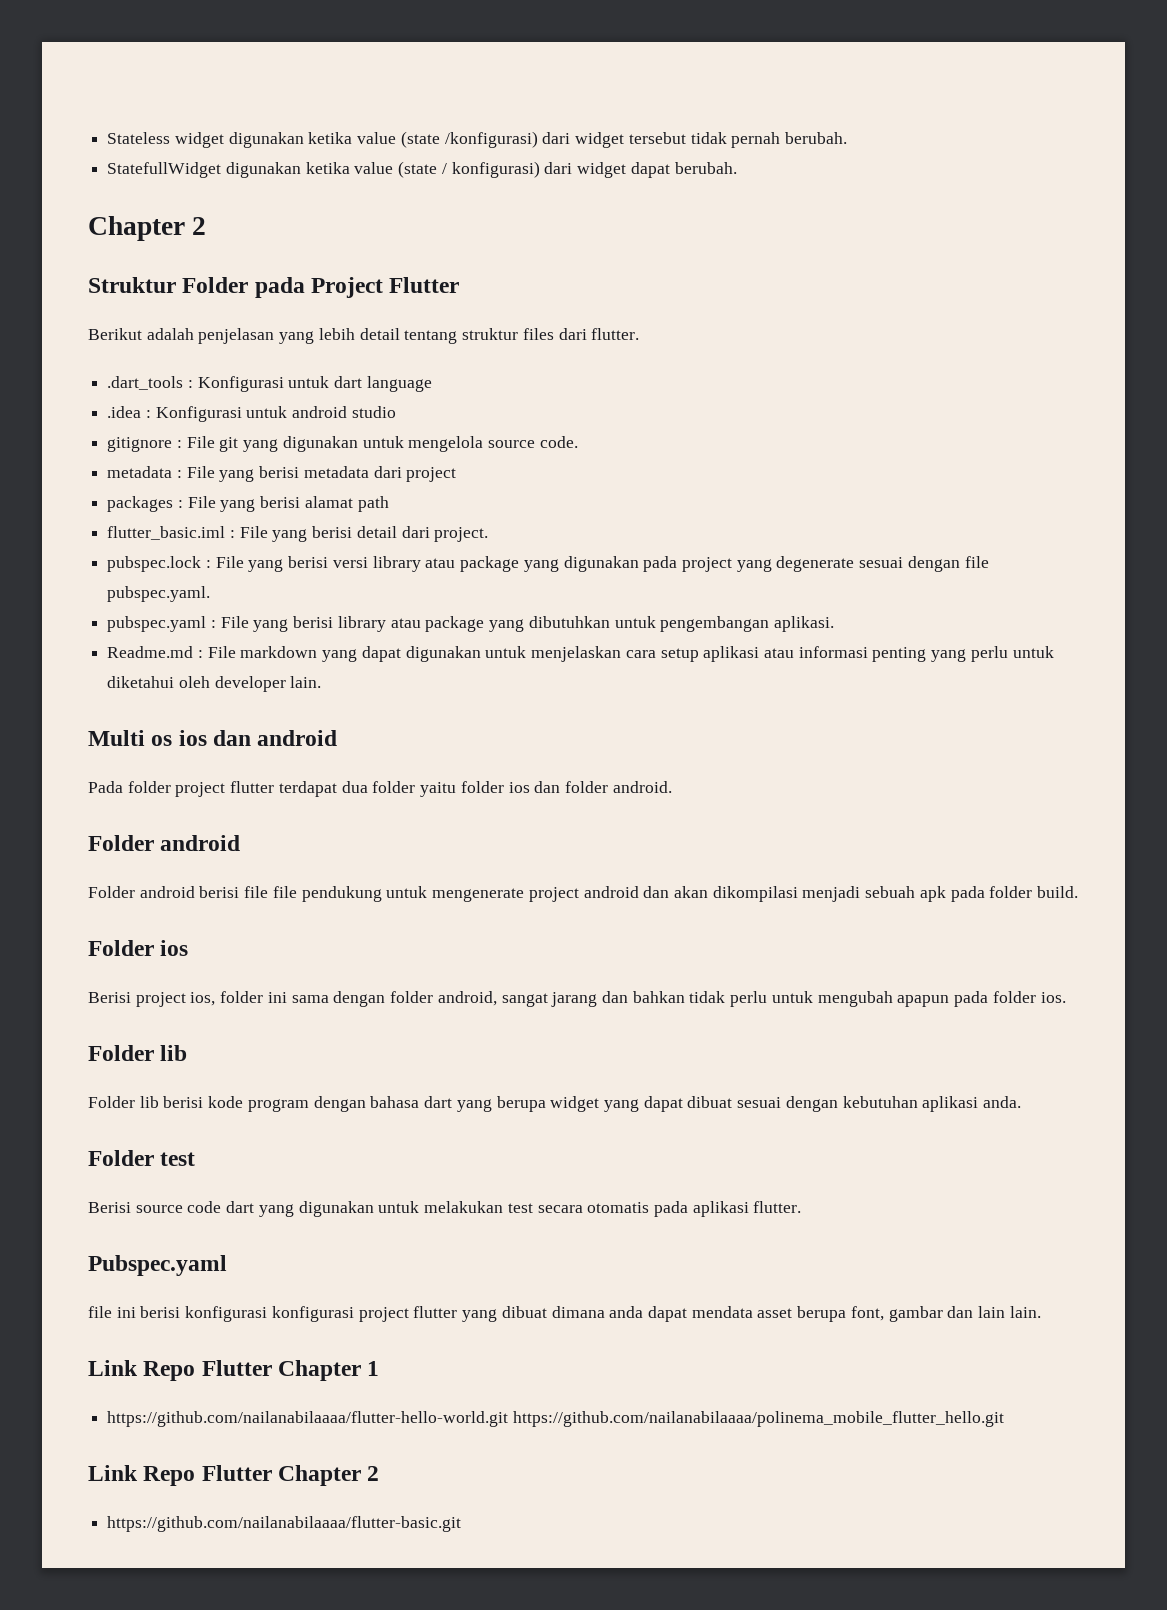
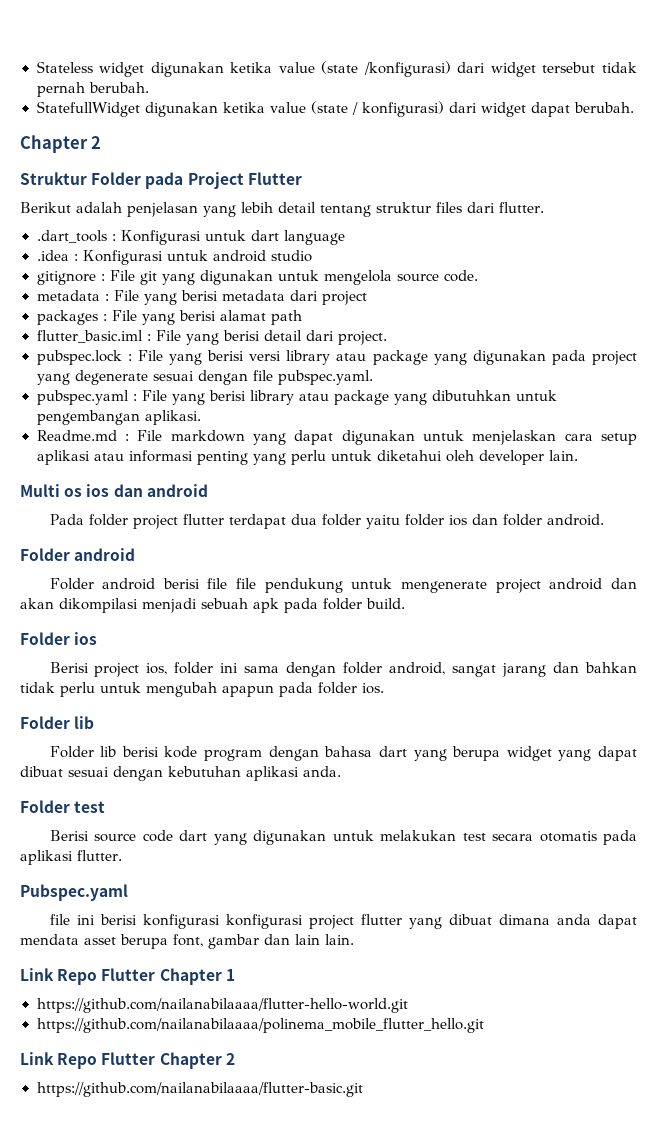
- https://github.com/nailanabilaaaa/flutter-hello-world.git https://github.com/nailanabilaaaa/polinema_mobile_flutter_hello.git
+ https://github.com/nailanabilaaaa/flutter-hello-world.git
+ https://github.com/nailanabilaaaa/polinema_mobile_flutter_hello.git

